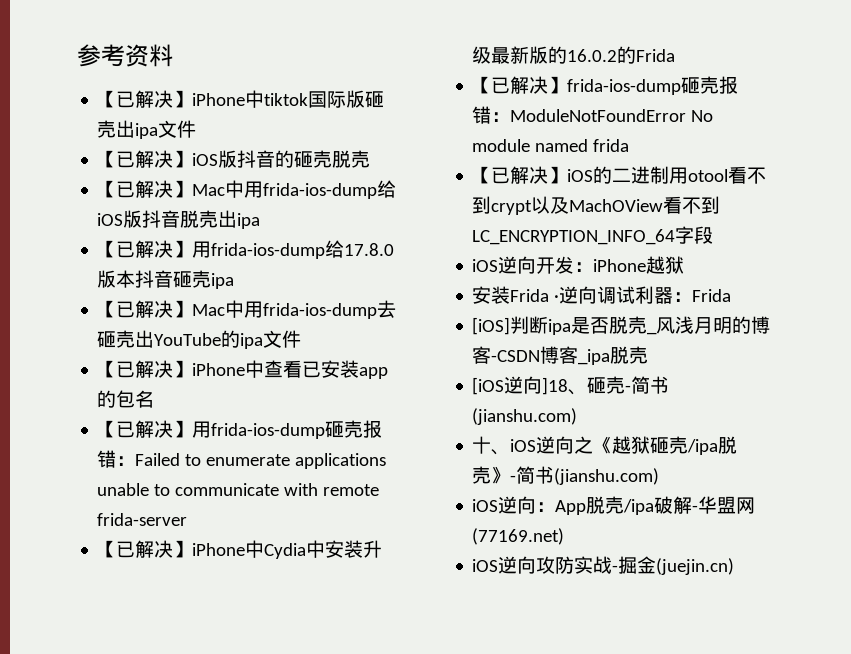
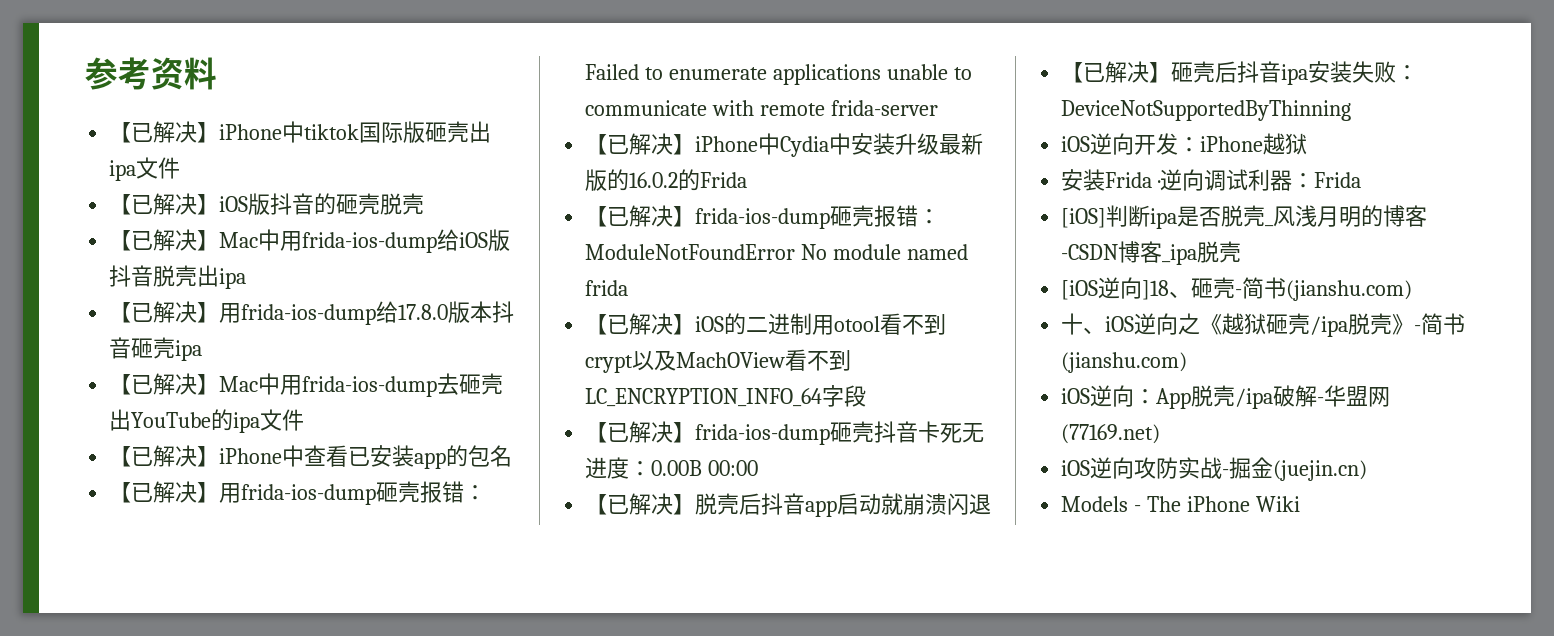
+ 【已解决】frida-ios-dump砸壳抖音卡死无进度：0.00B 00:00
+ 【已解决】脱壳后抖音app启动就崩溃闪退
+ 【已解决】砸壳后抖音ipa安装失败：DeviceNotSupportedByThinning
+ Models - The iPhone Wiki

